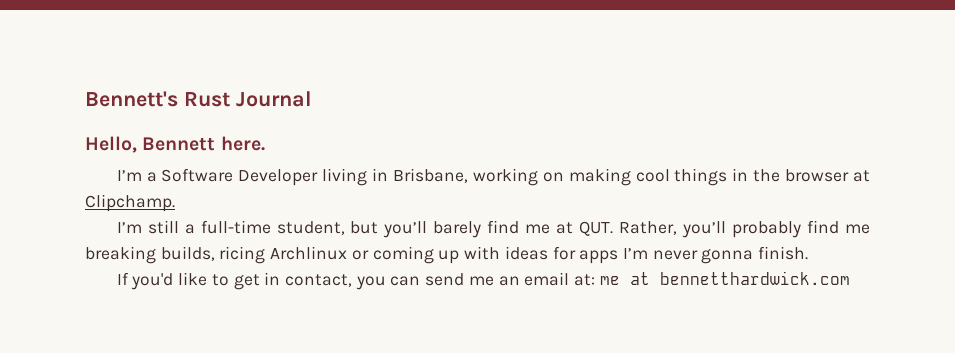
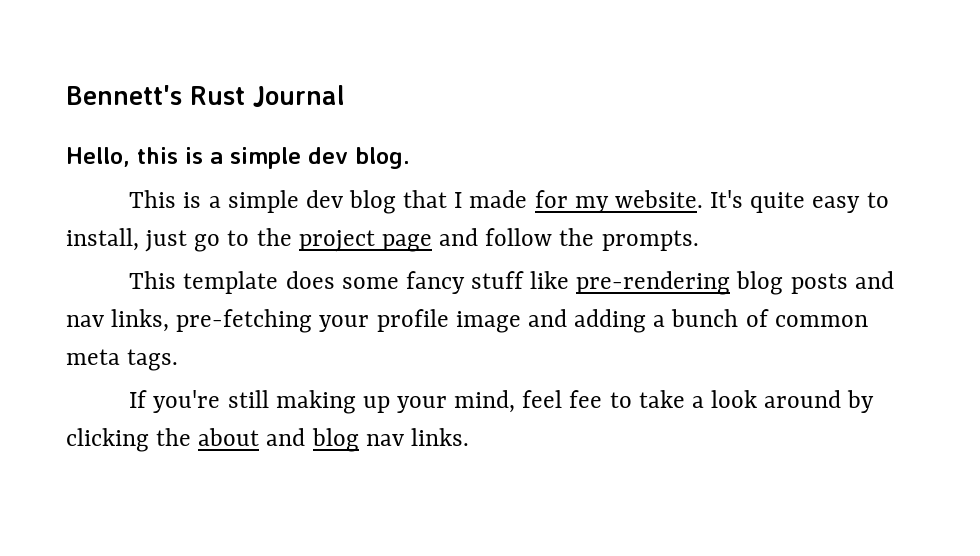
- Hello, Bennett here.
- I’m a Software Developer living in Brisbane, working on making cool things in the browser at Clipchamp.
- I’m still a full-time student, but you’ll barely find me at QUT. Rather, you’ll probably find me breaking builds, ricing Archlinux or coming up with ideas for apps I’m never gonna finish.
- If you'd like to get in contact, you can send me an email at: me at bennetthardwick.com
+ Hello, this is a simple dev blog.
+ This is a simple dev blog that I made for my website. It's quite easy to install, just go to the project page and follow the prompts.
+ This template does some fancy stuff like pre-rendering blog posts and nav links, pre-fetching your profile image and adding a bunch of common meta tags.
+ If you're still making up your mind, feel fee to take a look around by clicking the about and blog nav links.

